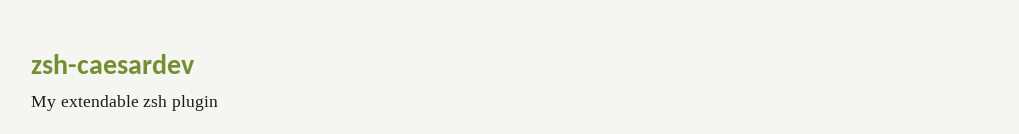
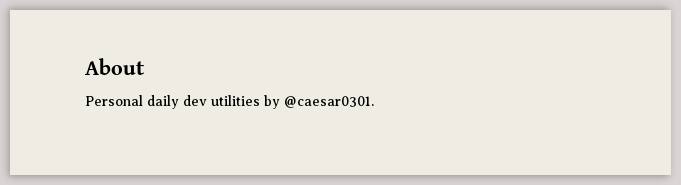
- zsh-caesardev
- My extendable zsh plugin
+ About
+ Personal daily dev utilities by @caesar0301.

